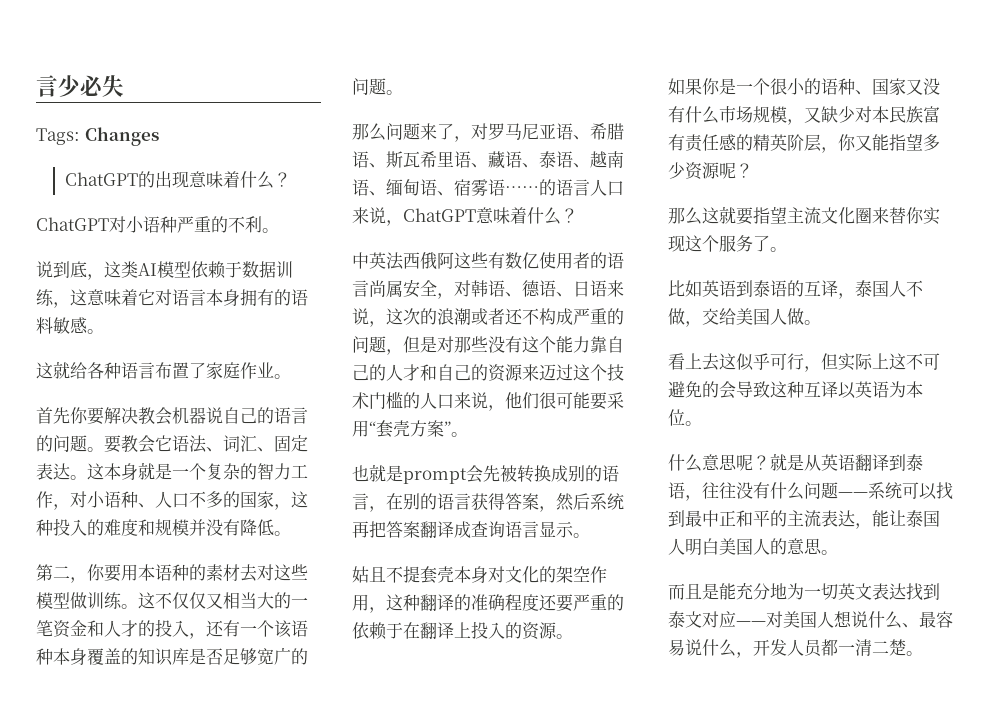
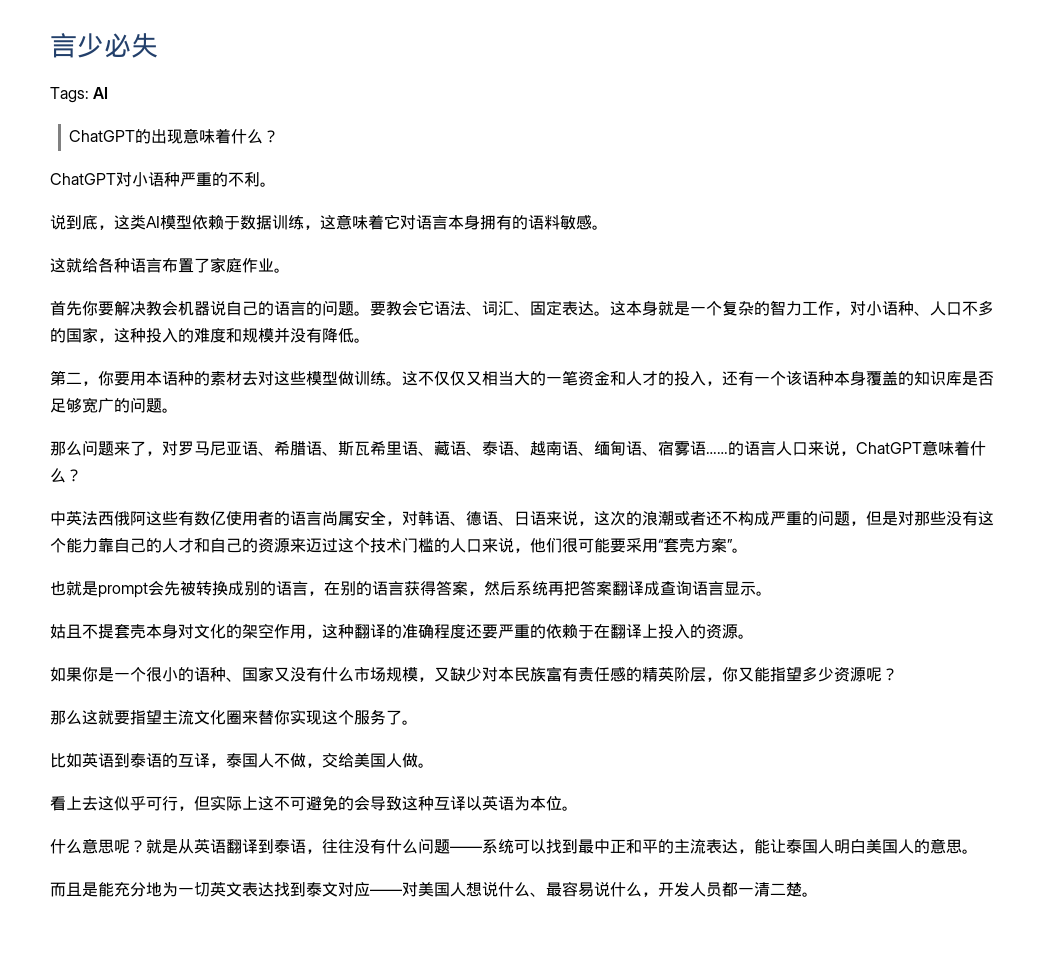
- Tags: Changes
+ Tags: AI

